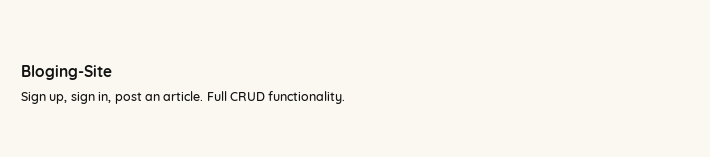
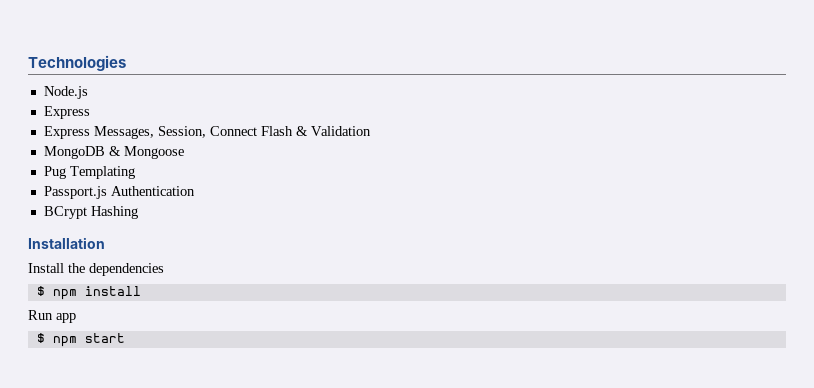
- Bloging-Site
- Sign up, sign in, post an article. Full CRUD functionality.
+ Technologies
+ Node.js
+ Express
+ Express Messages, Session, Connect Flash & Validation
+ MongoDB & Mongoose
+ Pug Templating
+ Passport.js Authentication
+ BCrypt Hashing
+ Installation
+ Install the dependencies
+ $ npm install
+ Run app
+ $ npm start

